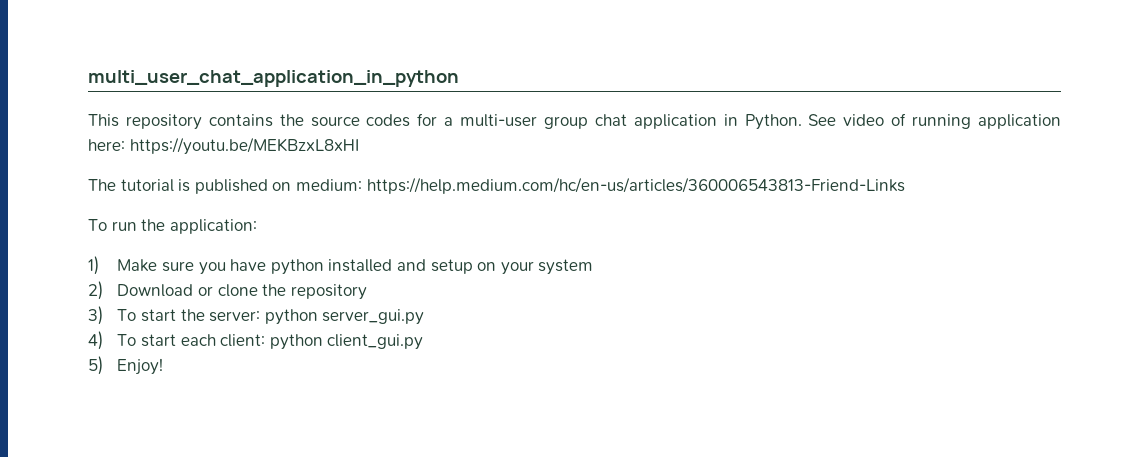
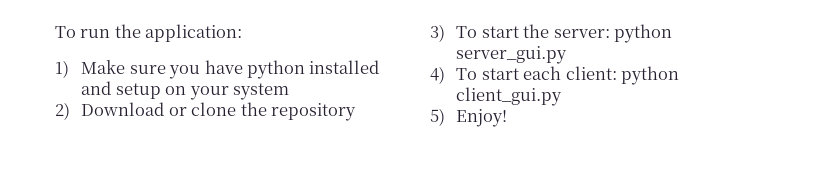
- multi_user_chat_application_in_python
- This repository contains the source codes for a multi-user group chat application in Python. See video of running application here: https://youtu.be/MEKBzxL8xHI
- The tutorial is published on medium: https://help.medium.com/hc/en-us/articles/360006543813-Friend-Links

